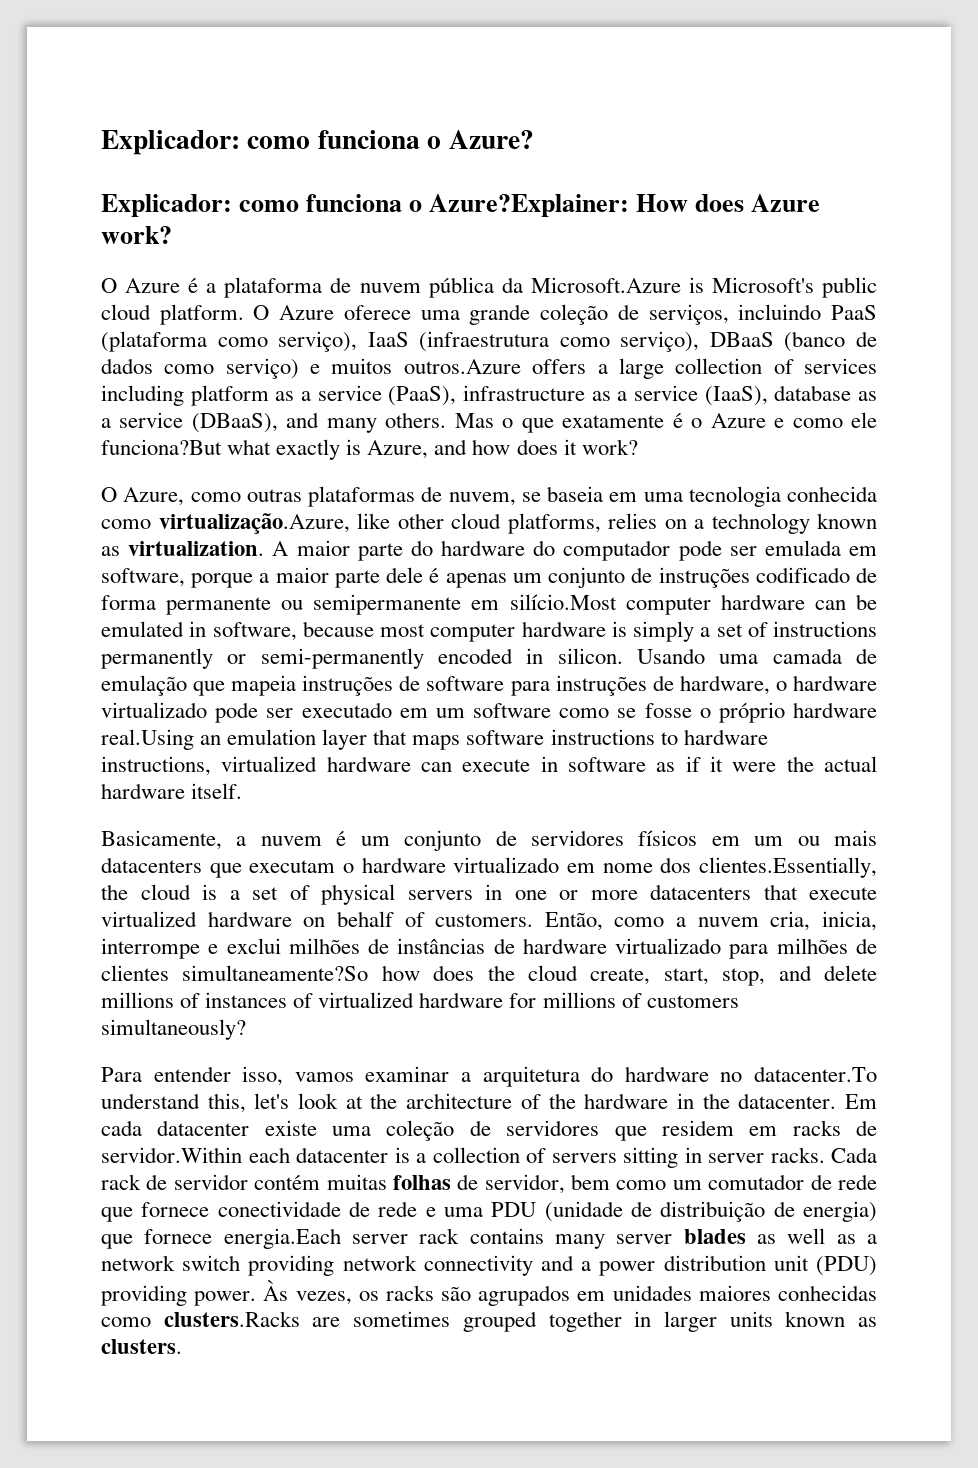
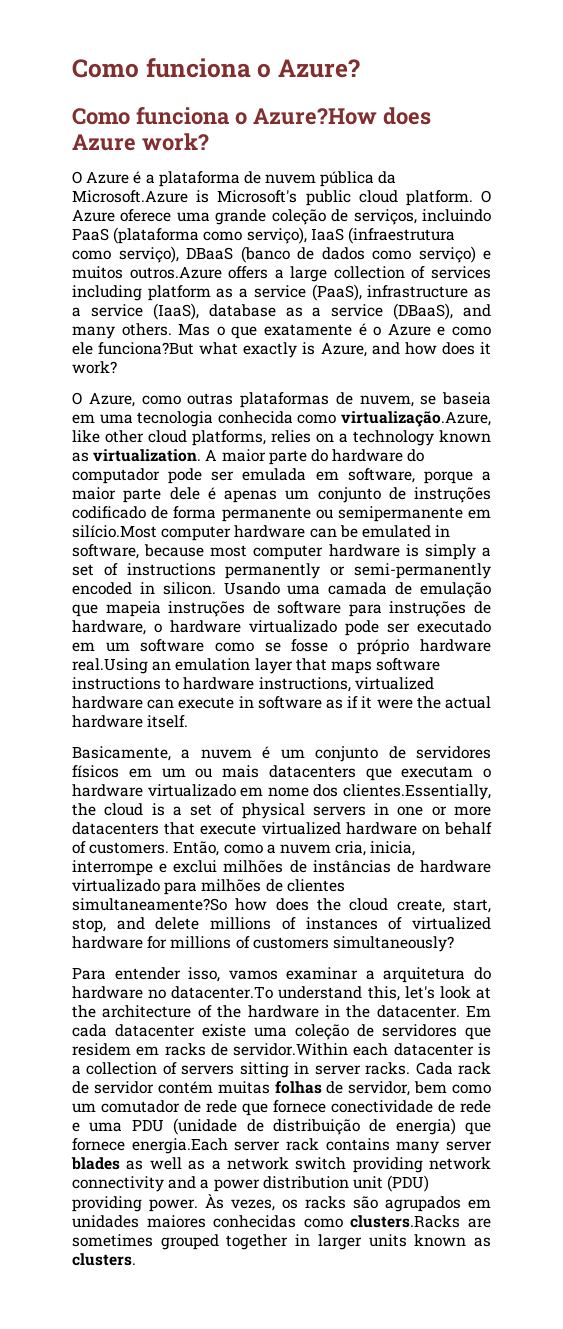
- Explicador: como funciona o Azure?
+ Como funciona o Azure?
- Explicador: como funciona o Azure?Explainer: How does Azure work?
+ Como funciona o Azure?How does Azure work?

